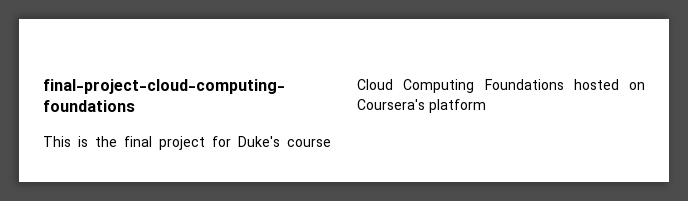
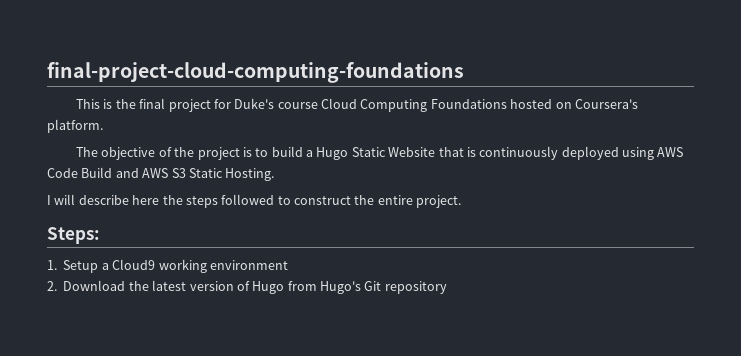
- This is the final project for Duke's course Cloud Computing Foundations hosted on Coursera's platform
+ This is the final project for Duke's course Cloud Computing Foundations hosted on Coursera's platform.
+ The objective of the project is to build a Hugo Static Website that is continuously deployed using AWS Code Build and AWS S3 Static Hosting.
+ I will describe here the steps followed to construct the entire project.
+ Steps:
+ 1. Setup a Cloud9 working environment
+ 2. Download the latest version of Hugo from Hugo's Git repository

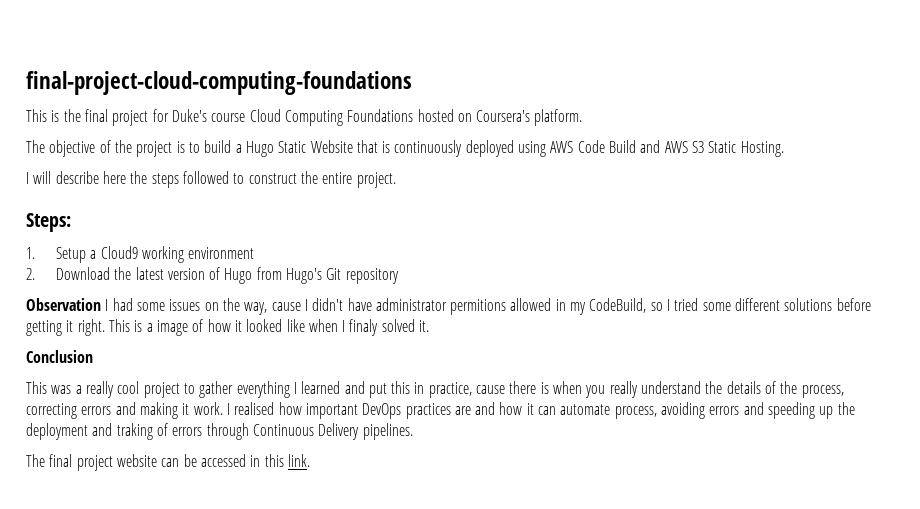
+ Observation I had some issues on the way, cause I didn't have administrator permitions allowed in my CodeBuild, so I tried some different solutions before getting it right. This is a image of how it looked like when I finaly solved it.
+ Conclusion
+ This was a really cool project to gather everything I learned and put this in practice, cause there is when you really understand the details of the process, correcting errors and making it work. I realised how important DevOps practices are and how it can automate process, avoiding errors and speeding up the deployment and traking of errors through Continuous Delivery pipelines.
+ The final project website can be accessed in this link.

